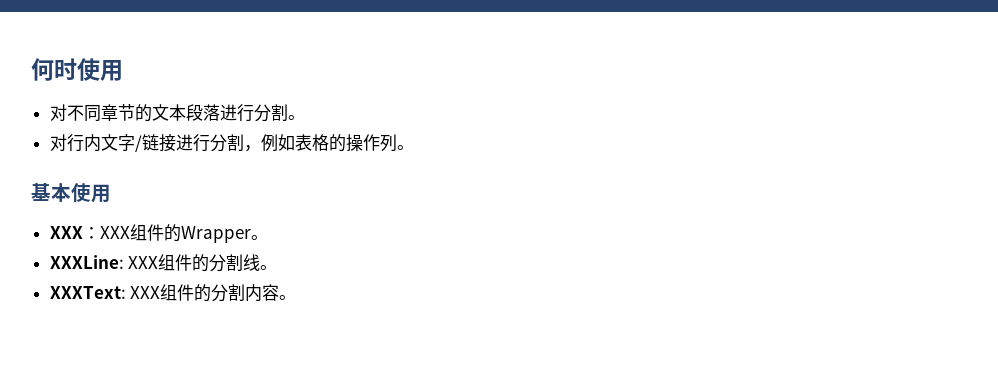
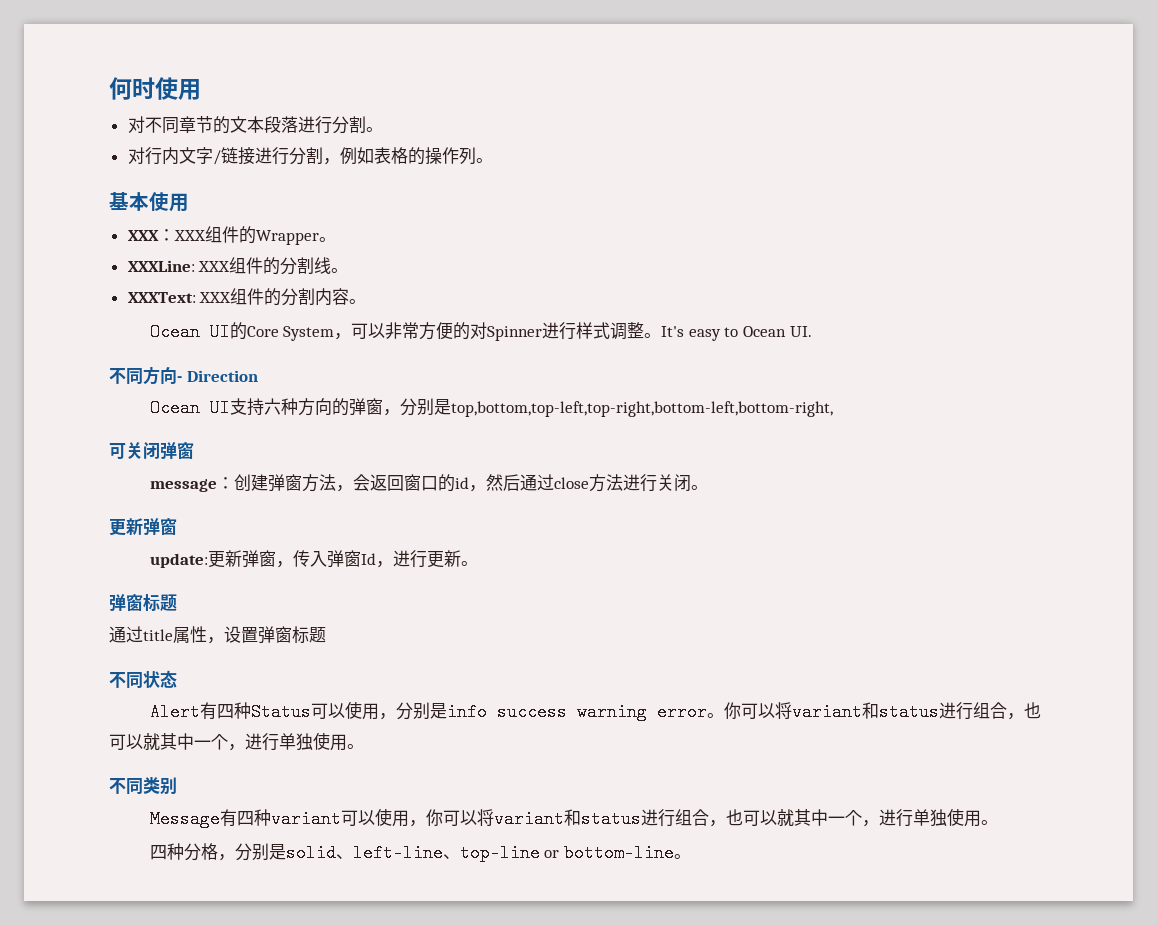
+ Ocean UI的Core System，可以非常方便的对Spinner进行样式调整。It's easy to Ocean UI.
+ 不同方向- Direction
+ Ocean UI支持六种方向的弹窗，分别是top,bottom,top-left,top-right,bottom-left,bottom-right,
+ 可关闭弹窗
+ message：创建弹窗方法，会返回窗口的id，然后通过close方法进行关闭。
+ 更新弹窗
+ update:更新弹窗，传入弹窗Id，进行更新。
+ 弹窗标题
+ 通过title属性，设置弹窗标题
+ 不同状态
+ Alert有四种Status可以使用，分别是info success warning error。你可以将variant和status进行组合，也可以就其中一个，进行单独使用。
+ 不同类别
+ Message有四种variant可以使用，你可以将variant和status进行组合，也可以就其中一个，进行单独使用。
+ 四种分格，分别是solid、left-line、top-line or bottom-line。

